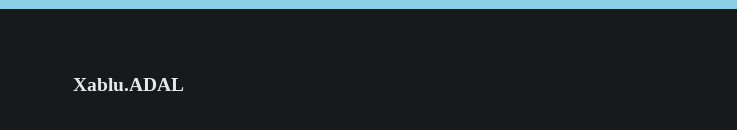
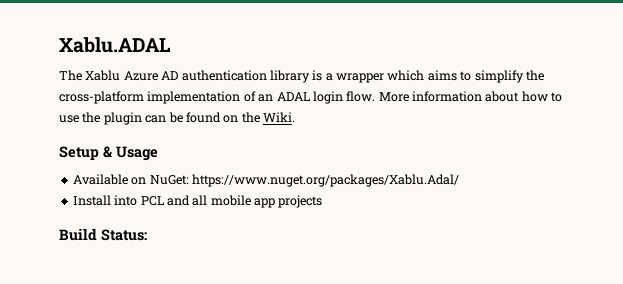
+ The Xablu Azure AD authentication library is a wrapper which aims to simplify the cross-platform implementation of an ADAL login flow. More information about how to use the plugin can be found on the Wiki.
+ Setup & Usage
+ Available on NuGet: https://www.nuget.org/packages/Xablu.Adal/
+ Install into PCL and all mobile app projects
+ Build Status:

